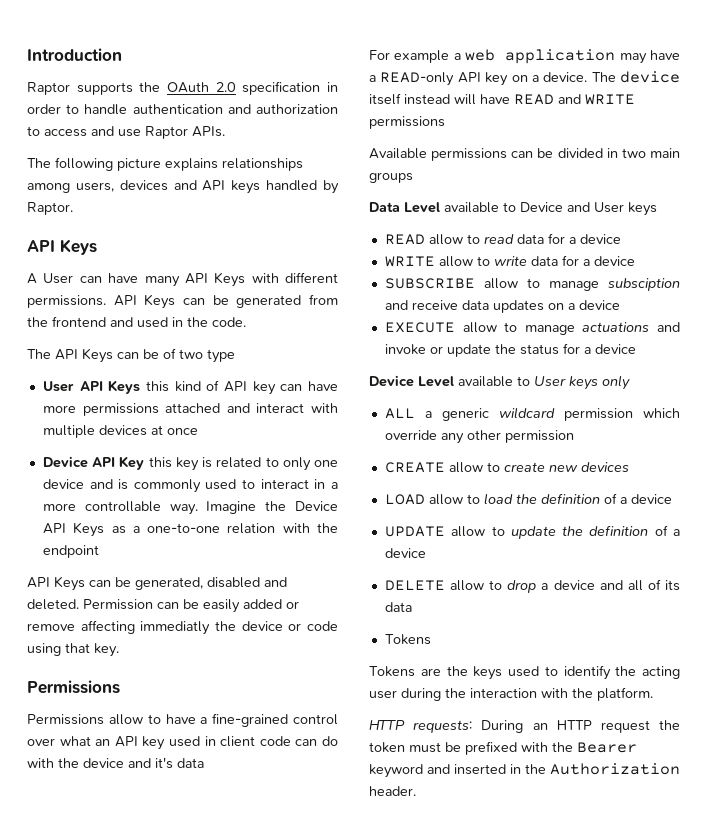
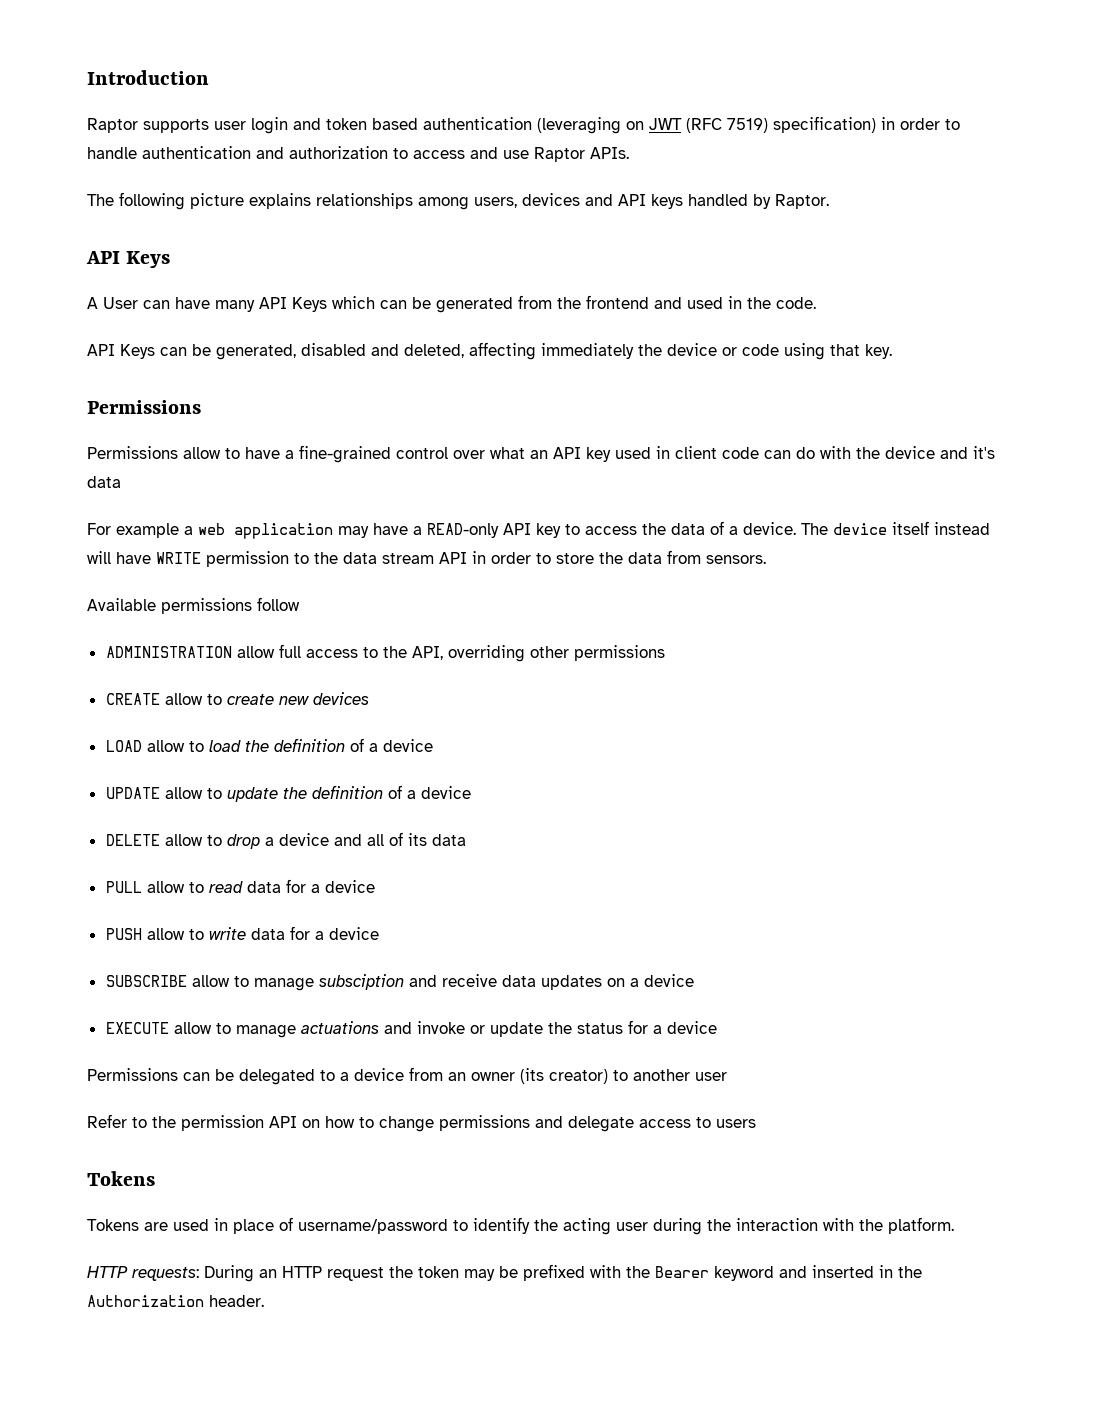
- Raptor supports the OAuth 2.0 specification in order to handle authentication and authorization to access and use Raptor APIs.
+ Raptor supports user login and token based authentication (leveraging on JWT (RFC 7519) specification) in order to handle authentication and authorization to access and use Raptor APIs.
- A User can have many API Keys with different permissions. API Keys can be generated from the frontend and used in the code.
+ A User can have many API Keys which can be generated from the frontend and used in the code.
- The API Keys can be of two type
- User API Keys this kind of API key can have more permissions attached and interact with multiple devices at once
- Device API Key this key is related to only one device and is commonly used to interact in a more controllable way. Imagine the Device API Keys as a one-to-one relation with the endpoint
- API Keys can be generated, disabled and deleted. Permission can be easily added or remove affecting immediatly the device or code using that key.
+ API Keys can be generated, disabled and deleted, affecting immediately the device or code using that key.
- For example a web application may have a READ-only API key on a device.
+ For example a web application may have a READ-only API key to access the data of a device.
- The device itself instead will have READ and WRITE permissions
- Available permissions can be divided in two main groups
- Data Level available to Device and User keys
- READ allow to read data for a device
- WRITE allow to write data for a device
- SUBSCRIBE allow to manage subsciption and receive data updates on a device
- EXECUTE allow to manage actuations and invoke or update the status for a device
- Device Level available to User keys only
- ALL a generic wildcard permission which override any other permission
+ The device itself instead will have WRITE permission to the data stream API in order to store the data from sensors.
+ Available permissions follow
+ ADMINISTRATION allow full access to the API, overriding other permissions
  DELETE allow to drop a device and all of its data
+ PULL allow to read data for a device
+ PUSH allow to write data for a device
+ SUBSCRIBE allow to manage subsciption and receive data updates on a device
+ EXECUTE allow to manage actuations and invoke or update the status for a device
+ Permissions can be delegated to a device from an owner (its creator) to another user
+ Refer to the permission API on how to change permissions and delegate access to users
  Tokens
- Tokens are the keys used to identify the acting user during the interaction with the platform.
+ Tokens are used in place of username/password to identify the acting user during the interaction with the platform.
- HTTP requests: During an HTTP request the token must be prefixed with the Bearer keyword and inserted in the Authorization header.
+ HTTP requests: During an HTTP request the token may be prefixed with the Bearer keyword and inserted in the Authorization header.

